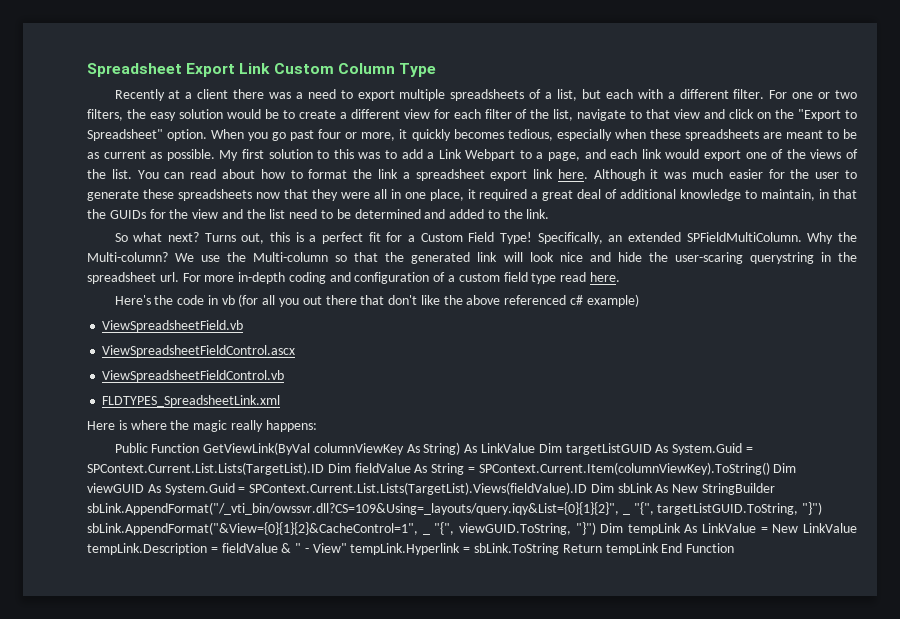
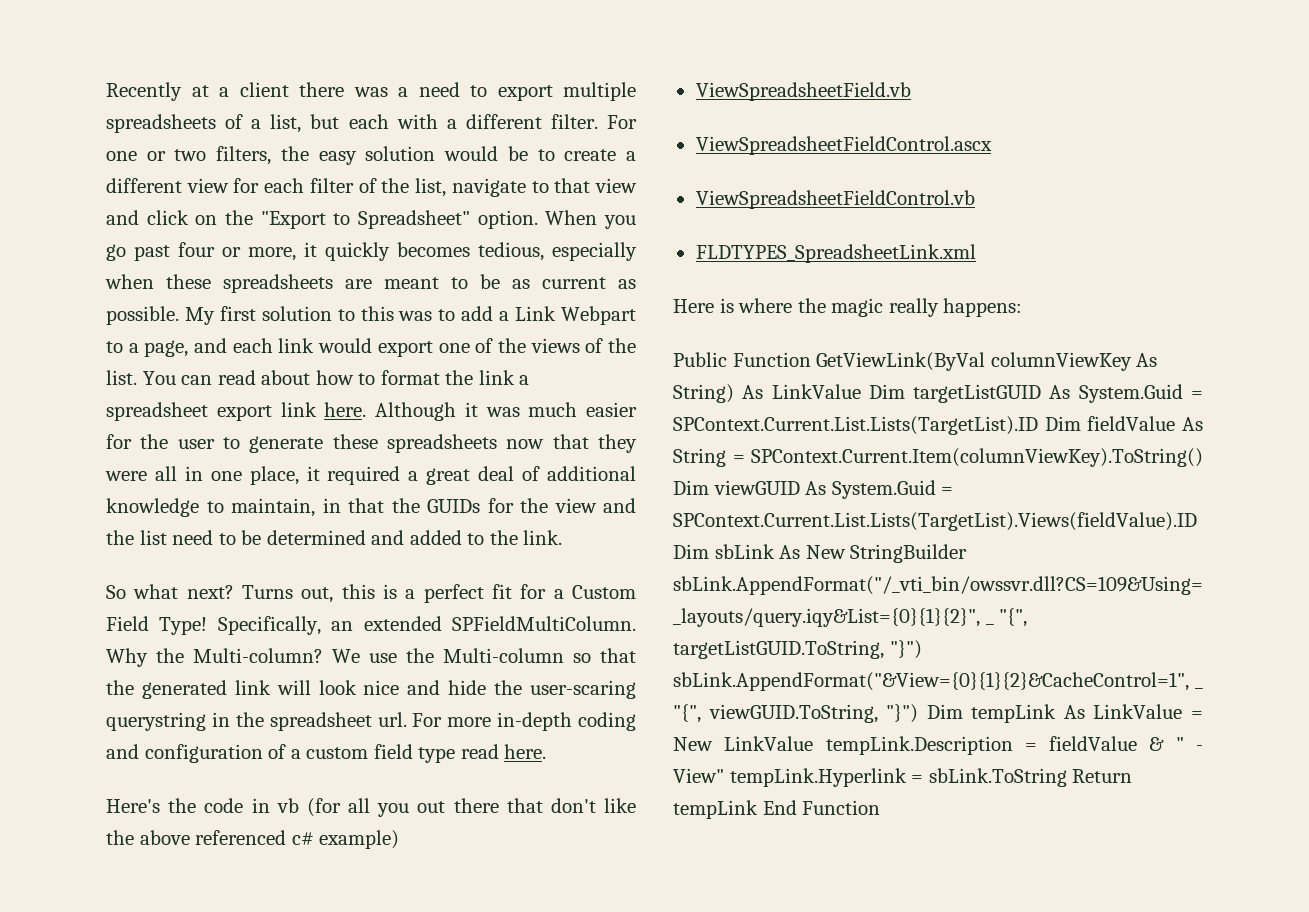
- Spreadsheet Export Link Custom Column Type

